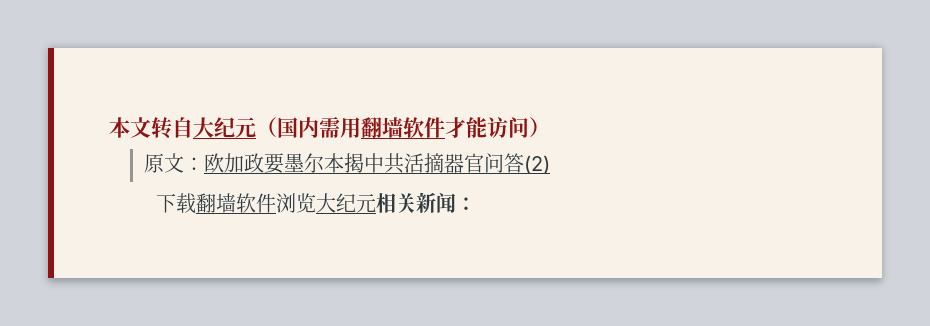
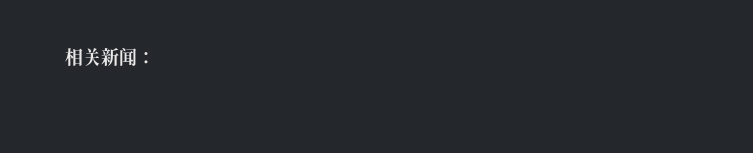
- 本文转自大纪元（国内需用翻墙软件才能访问）
- 原文：欧加政要墨尔本揭中共活摘器官问答(2)
- 下载翻墙软件浏览大纪元相关新闻：
+ 相关新闻：

